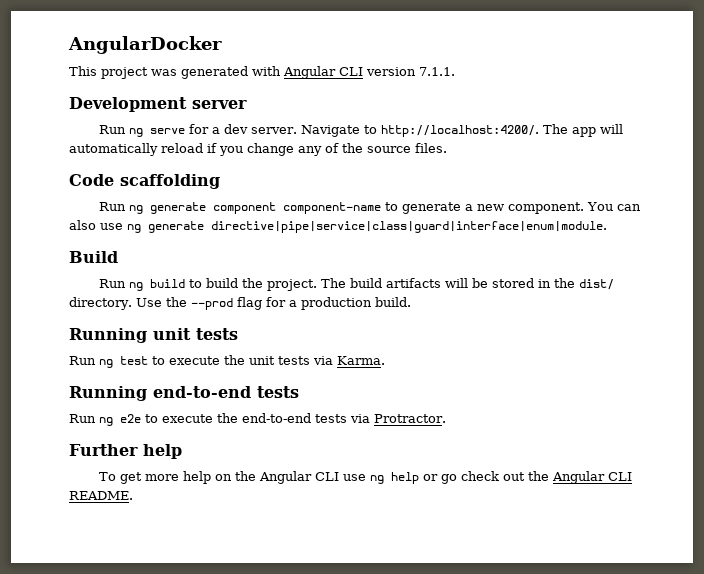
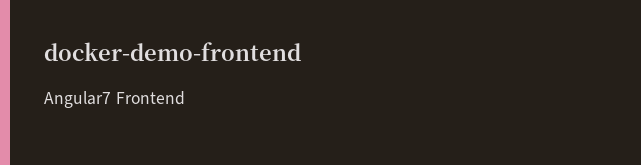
- AngularDocker
- This project was generated with Angular CLI version 7.1.1.
- Development server
- Run ng serve for a dev server. Navigate to http://localhost:4200/. The app will automatically reload if you change any of the source files.
- Code scaffolding
- Run ng generate component component-name to generate a new component. You can also use ng generate directive|pipe|service|class|guard|interface|enum|module.
- Build
- Run ng build to build the project. The build artifacts will be stored in the dist/ directory. Use the --prod flag for a production build.
- Running unit tests
- Run ng test to execute the unit tests via Karma.
- Running end-to-end tests
- Run ng e2e to execute the end-to-end tests via Protractor.
- Further help
- To get more help on the Angular CLI use ng help or go check out the Angular CLI README.
+ docker-demo-frontend
+ Angular7 Frontend

